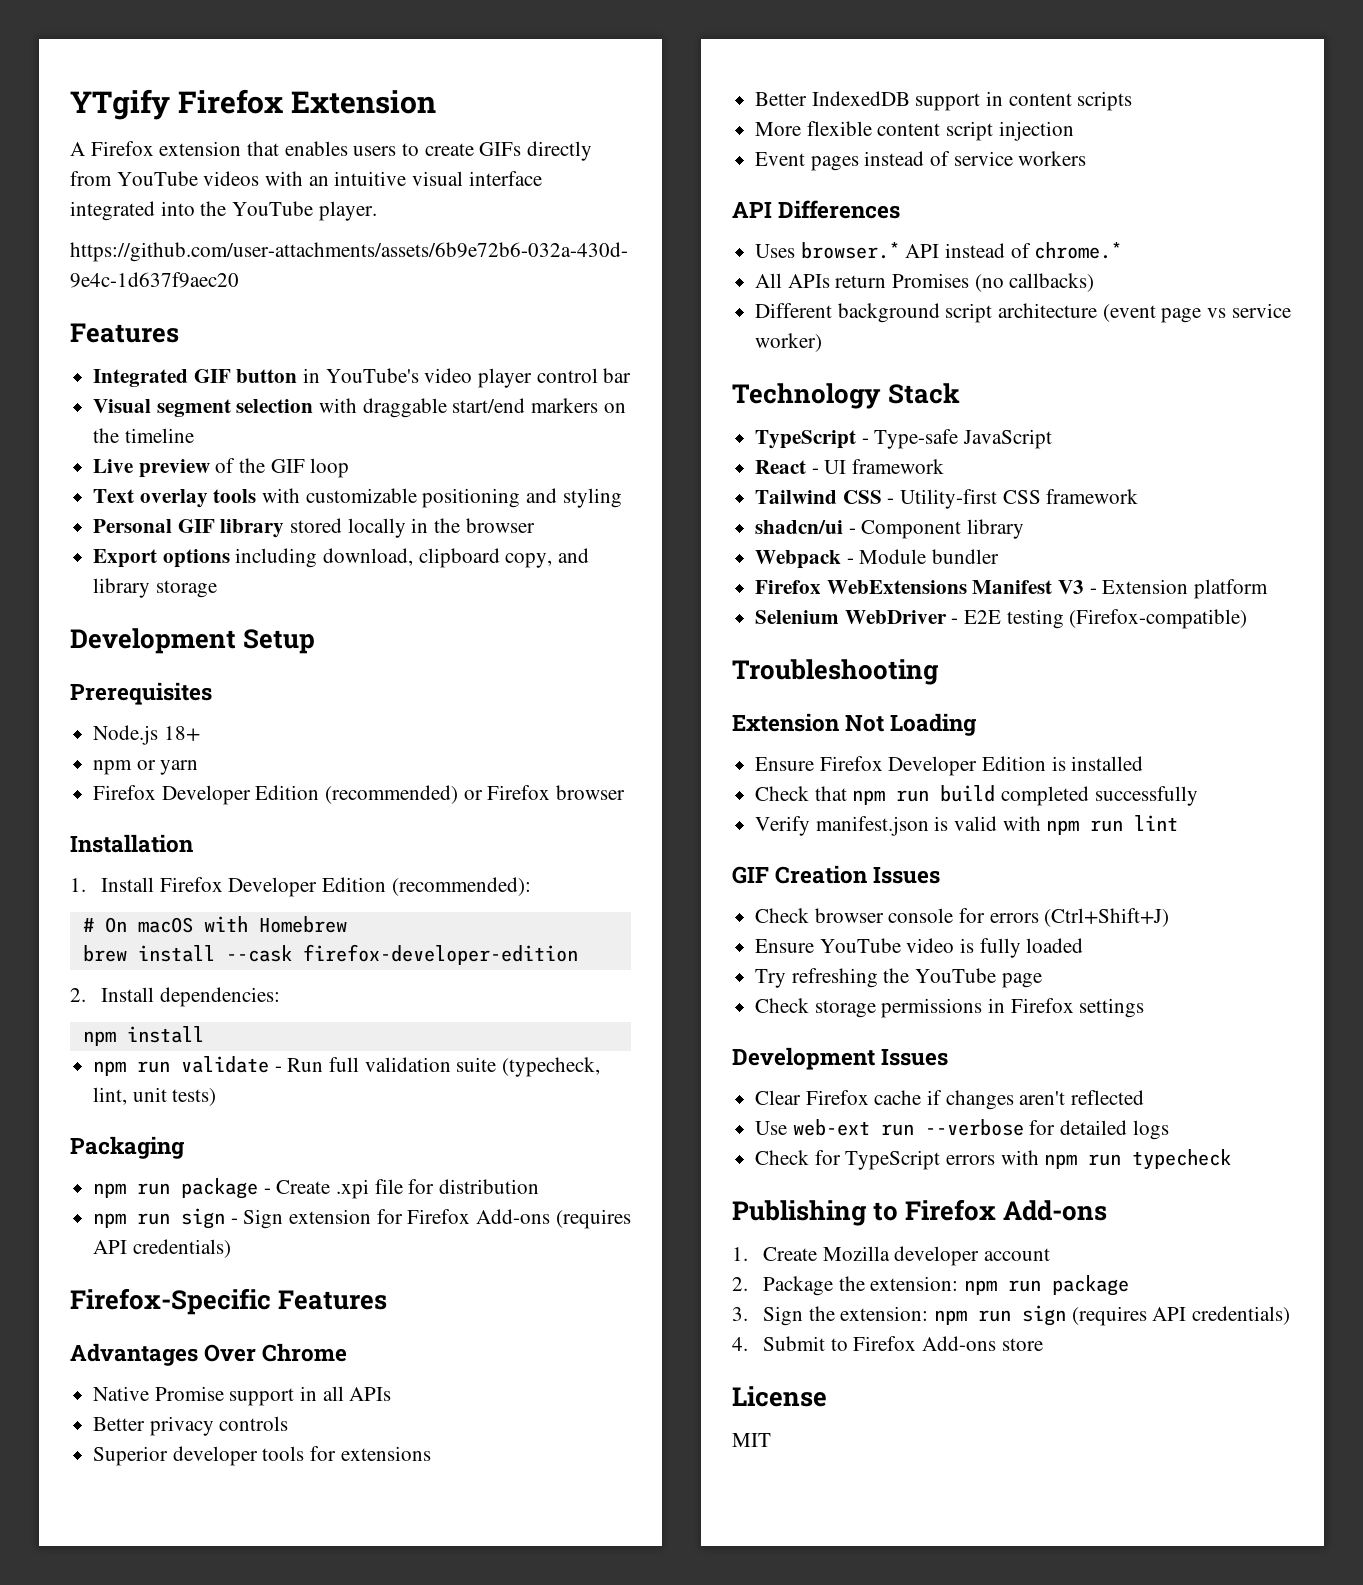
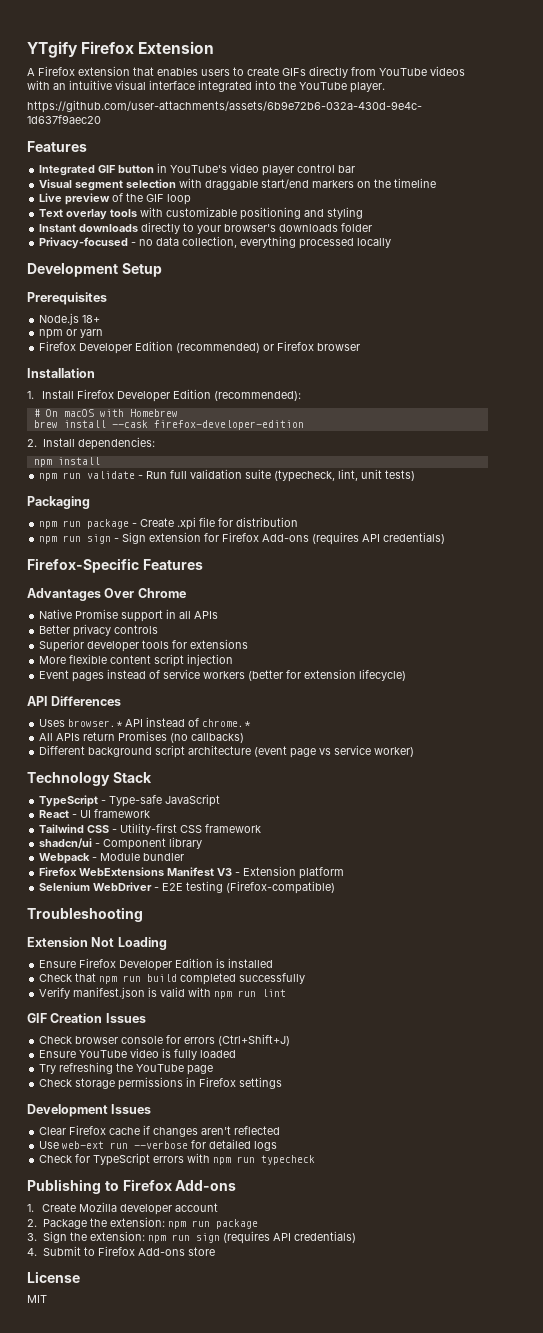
- Personal GIF library stored locally in the browser
- Export options including download, clipboard copy, and library storage
+ Instant downloads directly to your browser's downloads folder
+ Privacy-focused - no data collection, everything processed locally
- Better IndexedDB support in content scripts
- Event pages instead of service workers
+ Event pages instead of service workers (better for extension lifecycle)

